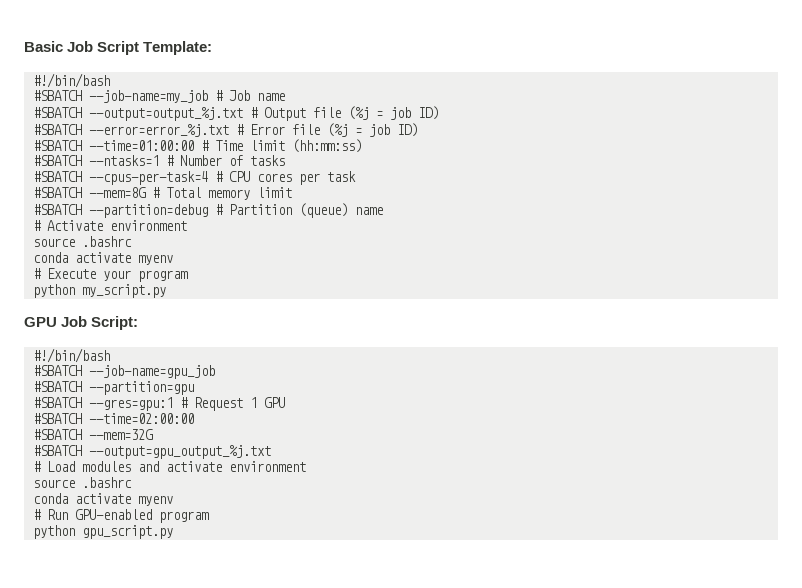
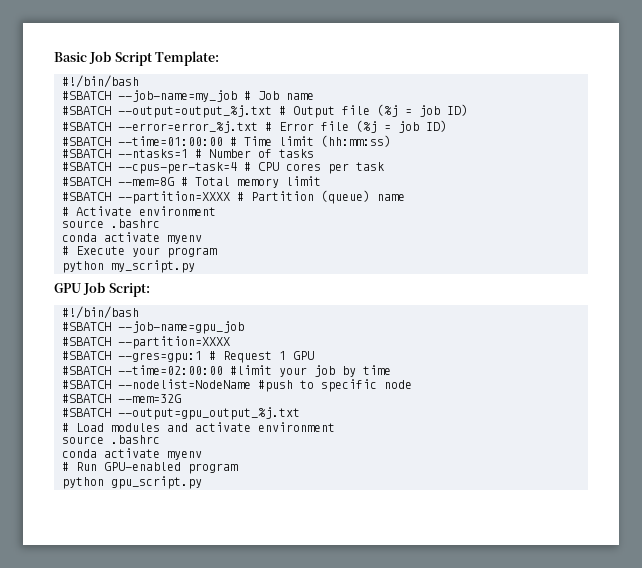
- #SBATCH --partition=debug # Partition (queue) name
+ #SBATCH --partition=XXXX # Partition (queue) name
  #SBATCH --job-name=gpu_job
- #SBATCH --partition=gpu
+ #SBATCH --partition=XXXX
- #SBATCH --time=02:00:00
+ #SBATCH --time=02:00:00 #limit your job by time
+ #SBATCH --nodelist=NodeName #push to specific node

